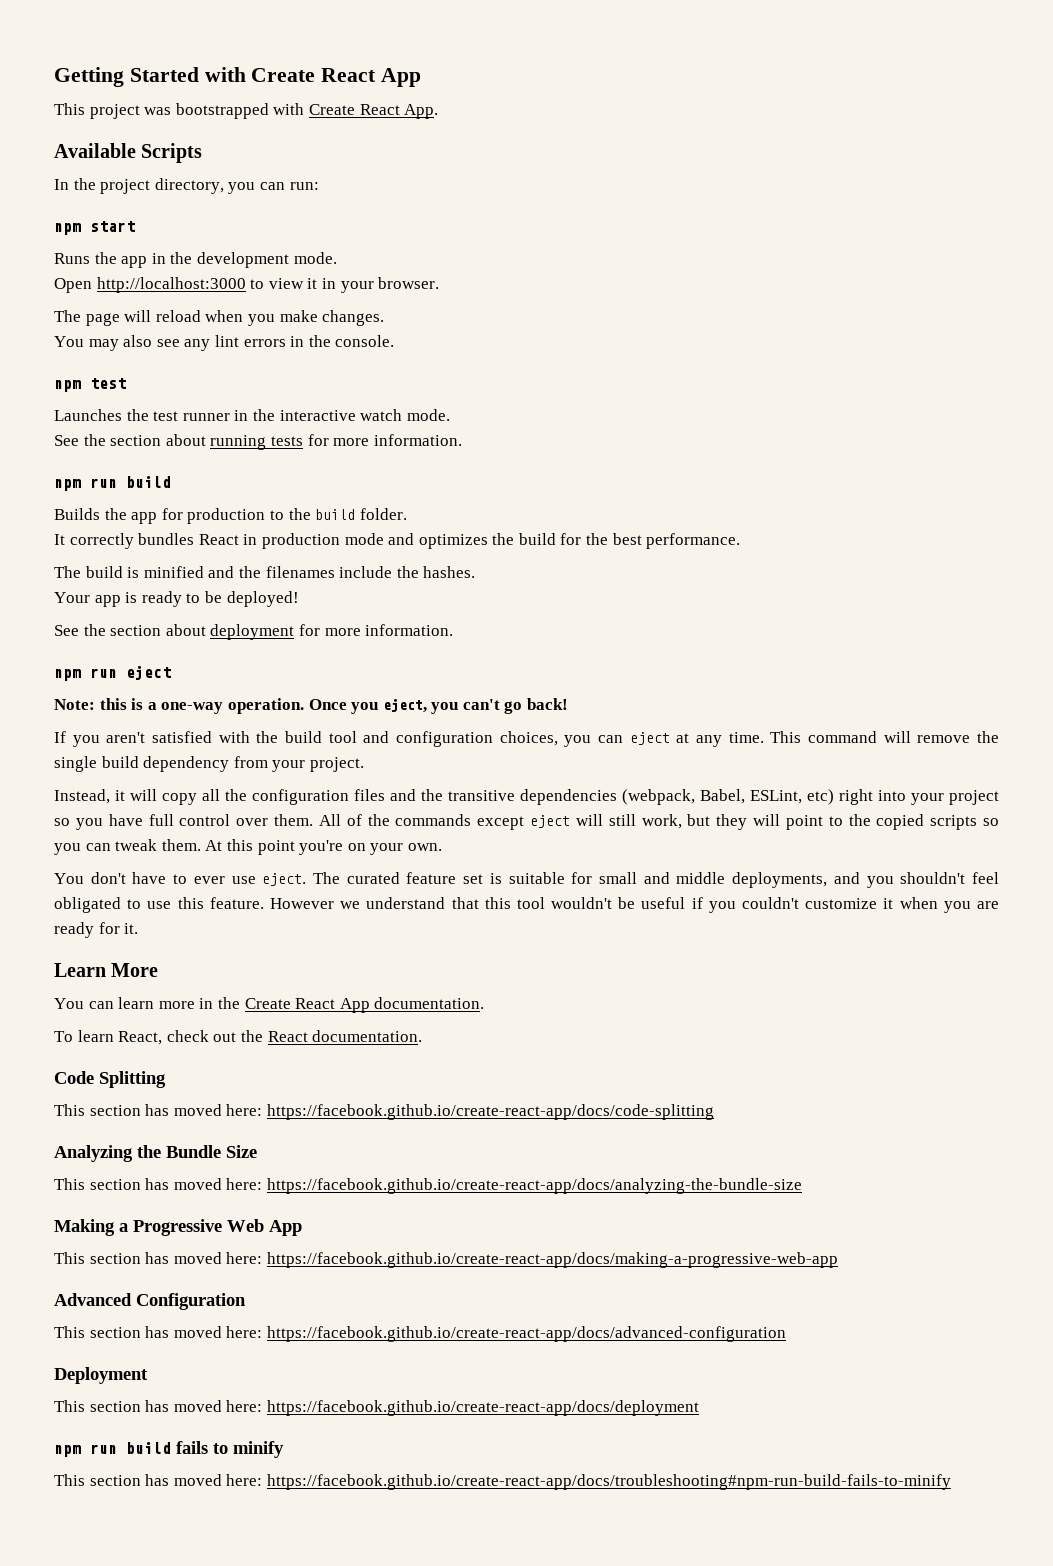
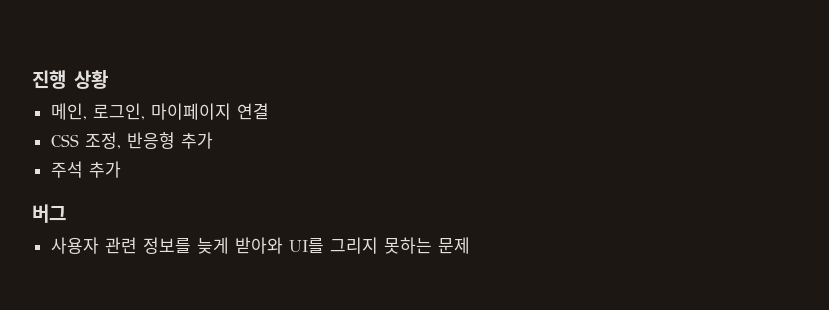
- Getting Started with Create React App
- This project was bootstrapped with Create React App.
- Available Scripts
- In the project directory, you can run:
- npm start
- Runs the app in the development mode.
- Open http://localhost:3000 to view it in your browser.
- The page will reload when you make changes.
- You may also see any lint errors in the console.
- npm test
- Launches the test runner in the interactive watch mode.
- See the section about running tests for more information.
- npm run build
- Builds the app for production to the build folder.
- It correctly bundles React in production mode and optimizes the build for the best performance.
- The build is minified and the filenames include the hashes.
- Your app is ready to be deployed!
- See the section about deployment for more information.
- npm run eject
- Note: this is a one-way operation. Once you eject, you can't go back!
- If you aren't satisfied with the build tool and configuration choices, you can eject at any time. This command will remove the single build dependency from your project.
- Instead, it will copy all the configuration files and the transitive dependencies (webpack, Babel, ESLint, etc) right into your project so you have full control over them. All of the commands except eject will still work, but they will point to the copied scripts so you can tweak them. At this point you're on your own.
- You don't have to ever use eject. The curated feature set is suitable for small and middle deployments, and you shouldn't feel obligated to use this feature. However we understand that this tool wouldn't be useful if you couldn't customize it when you are ready for it.
- Learn More
- You can learn more in the Create React App documentation.
- To learn React, check out the React documentation.
- Code Splitting
- This section has moved here: https://facebook.github.io/create-react-app/docs/code-splitting
- Analyzing the Bundle Size
- This section has moved here: https://facebook.github.io/create-react-app/docs/analyzing-the-bundle-size
- Making a Progressive Web App
- This section has moved here: https://facebook.github.io/create-react-app/docs/making-a-progressive-web-app
- Advanced Configuration
- This section has moved here: https://facebook.github.io/create-react-app/docs/advanced-configuration
- Deployment
- This section has moved here: https://facebook.github.io/create-react-app/docs/deployment
- npm run build fails to minify
- This section has moved here: https://facebook.github.io/create-react-app/docs/troubleshooting#npm-run-build-fails-to-minify
+ 진행 상황
+ 메인, 로그인, 마이페이지 연결
+ CSS 조정, 반응형 추가
+ 주석 추가
+ 버그
+ 사용자 관련 정보를 늦게 받아와 UI를 그리지 못하는 문제

